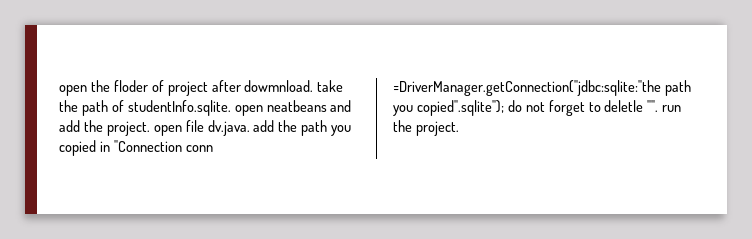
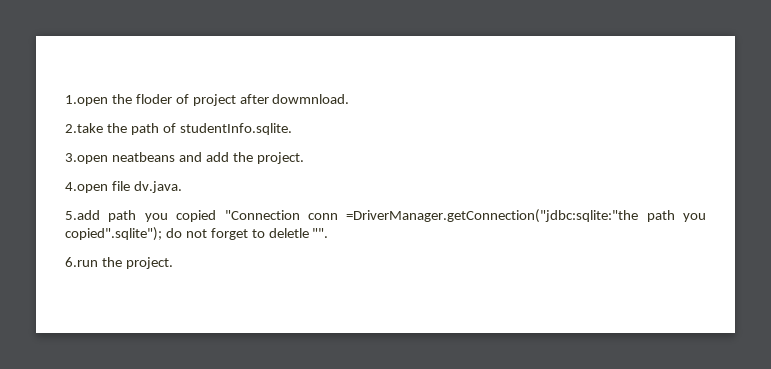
- open the floder of project after dowmnload. take the path of studentInfo.sqlite. open neatbeans and add the project. open file dv.java. add the path you copied in "Connection conn =DriverManager.getConnection("jdbc:sqlite:"the path you copied".sqlite"); do not forget to deletle "". run the project.
+ 1.open the floder of project after dowmnload.
+ 2.take the path of studentInfo.sqlite.
+ 3.open neatbeans and add the project.
+ 4.open file dv.java.
+ 5.add path you copied "Connection conn =DriverManager.getConnection("jdbc:sqlite:"the path you copied".sqlite"); do not forget to deletle "".
+ 6.run the project.

